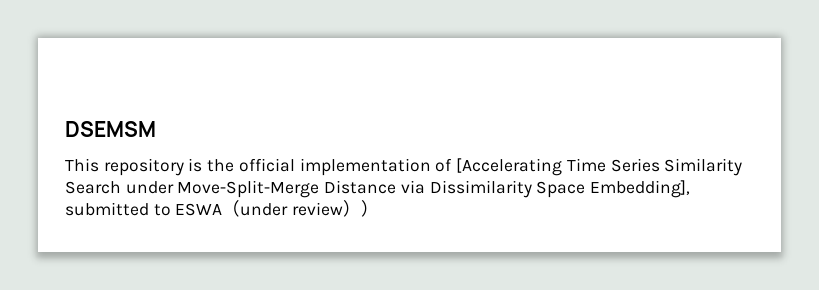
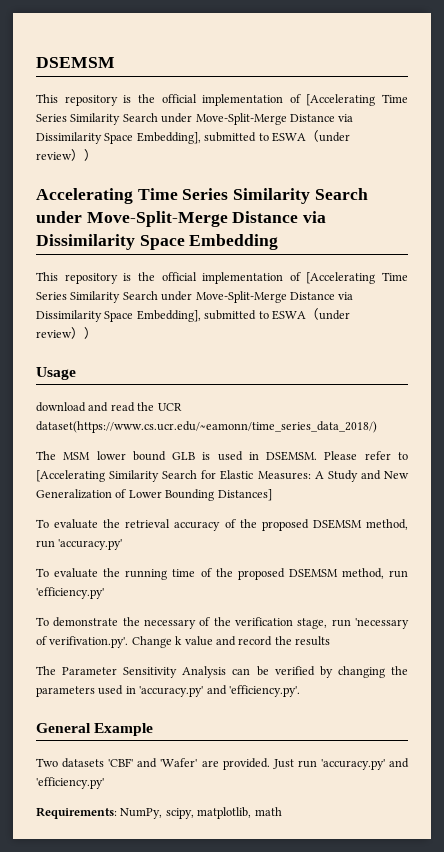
+ Accelerating Time Series Similarity Search under Move-Split-Merge Distance via Dissimilarity Space Embedding
+ This repository is the official implementation of [Accelerating Time Series Similarity Search under Move-Split-Merge Distance via Dissimilarity Space Embedding], submitted to ESWA（under review））
+ Usage
+ download and read the UCR dataset(https://www.cs.ucr.edu/~eamonn/time_series_data_2018/)
+ The MSM lower bound GLB is used in DSEMSM. Please refer to [Accelerating Similarity Search for Elastic Measures: A Study and New Generalization of Lower Bounding Distances]
+ To evaluate the retrieval accuracy of the proposed DSEMSM method, run 'accuracy.py'
+ To evaluate the running time of the proposed DSEMSM method, run 'efficiency.py'
+ To demonstrate the necessary of the verification stage, run 'necessary of verifivation.py'. Change k value and record the results
+ The Parameter Sensitivity Analysis can be verified by changing the parameters used in 'accuracy.py' and 'efficiency.py'.
+ General Example
+ Two datasets 'CBF' and 'Wafer' are provided. Just run 'accuracy.py' and 'efficiency.py'
+ Requirements: NumPy, scipy, matplotlib, math

